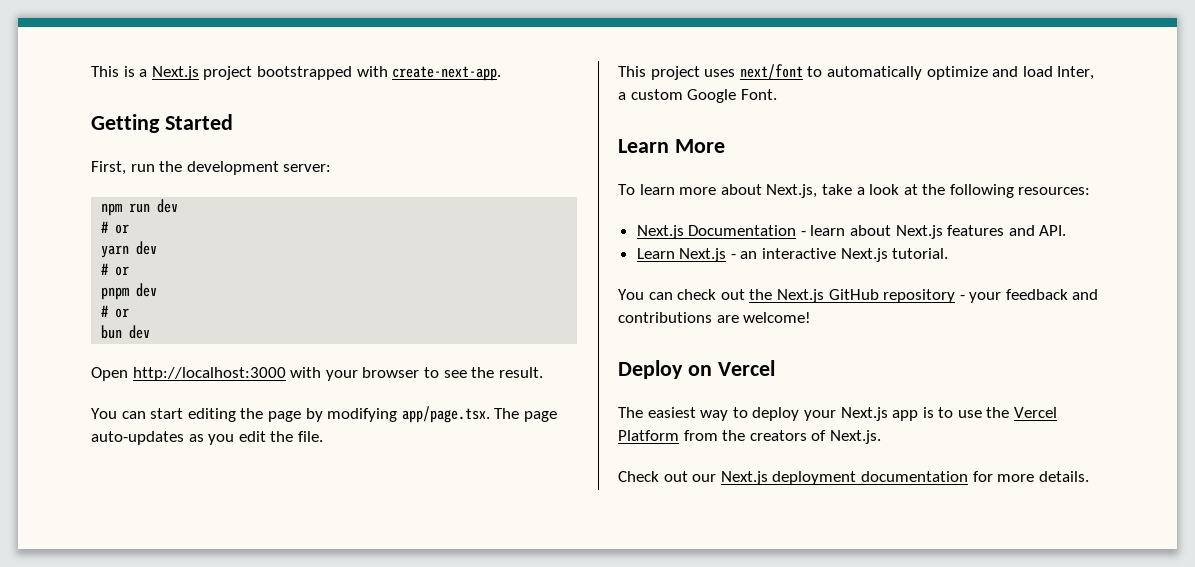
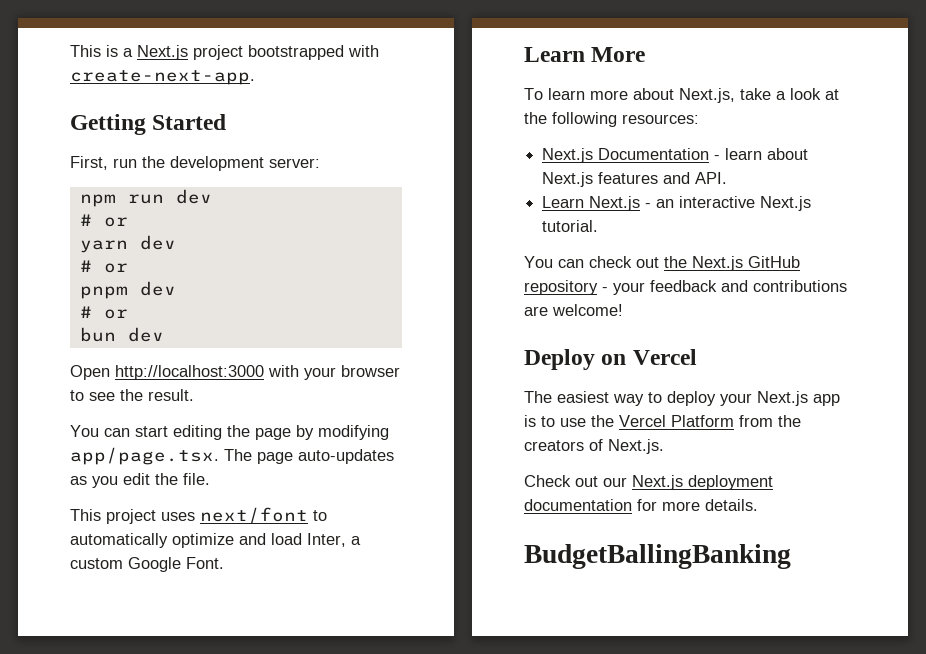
+ BudgetBallingBanking

